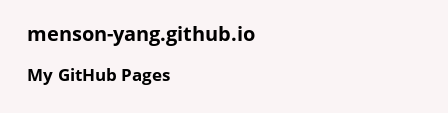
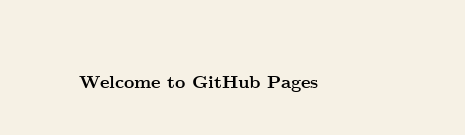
- menson-yang.github.io
- My GitHub Pages
+ Welcome to GitHub Pages

